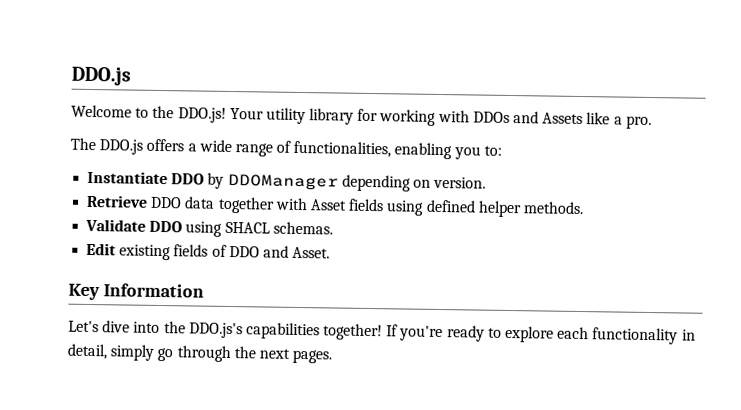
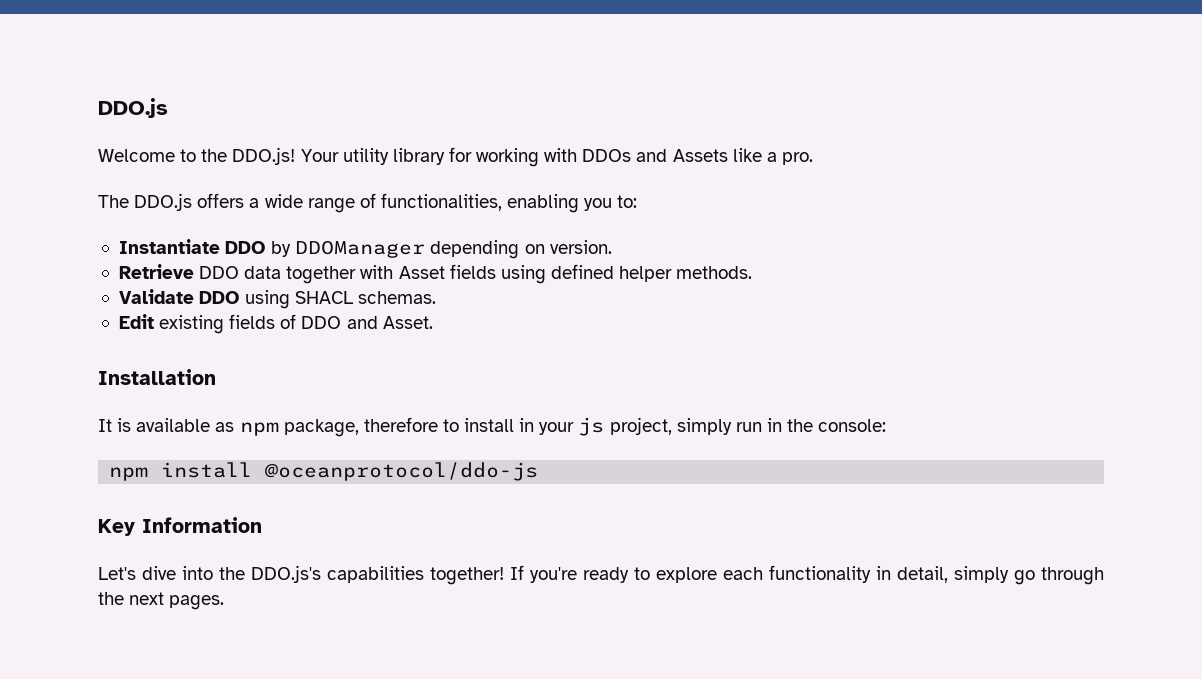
+ Installation
+ It is available as npm package, therefore to install in your js project, simply run in the console:
+ npm install @oceanprotocol/ddo-js

